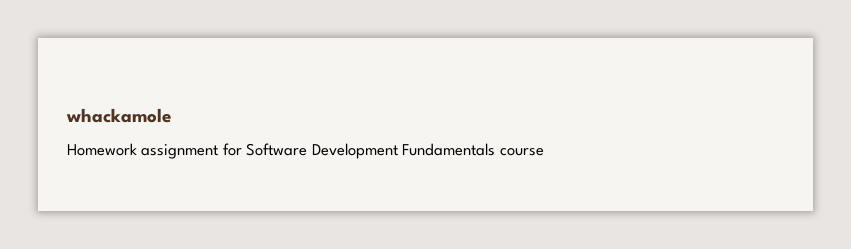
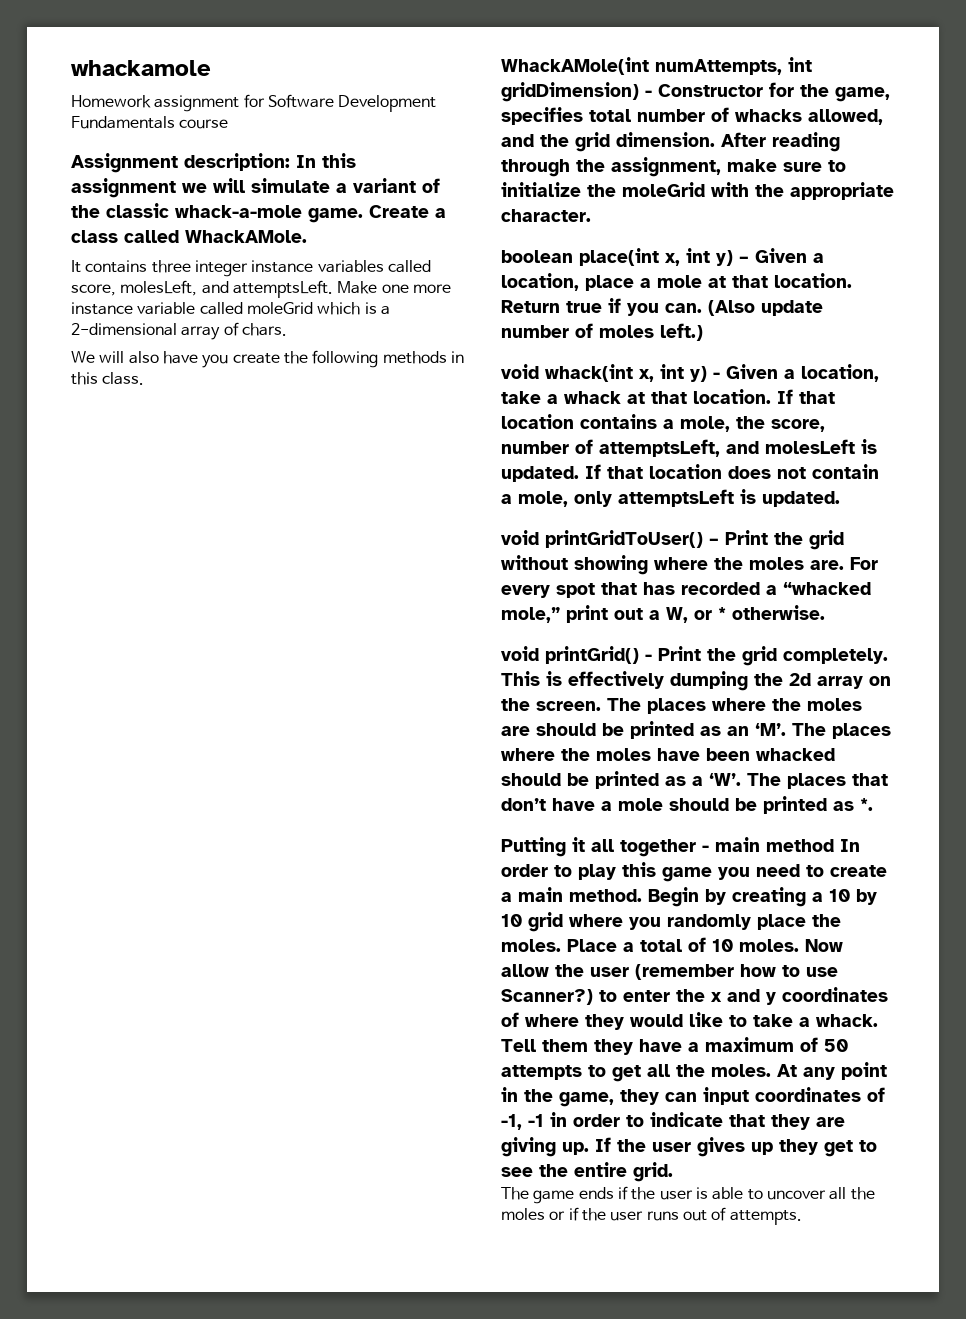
+ Assignment description: In this assignment we will simulate a variant of the classic whack-a-mole game. Create a class called WhackAMole.
+ It contains three integer instance variables called score, molesLeft, and attemptsLeft. Make one more instance variable called moleGrid which is a 2-dimensional array of chars.
+ We will also have you create the following methods in this class.
+ WhackAMole(int numAttempts, int gridDimension) - Constructor for the game, specifies total number of whacks allowed, and the grid dimension. After reading through the assignment, make sure to initialize the moleGrid with the appropriate character.
+ boolean place(int x, int y) – Given a location, place a mole at that location. Return true if you can. (Also update number of moles left.)
+ void whack(int x, int y) - Given a location, take a whack at that location. If that location contains a mole, the score, number of attemptsLeft, and molesLeft is updated. If that location does not contain a mole, only attemptsLeft is updated.
+ void printGridToUser() – Print the grid without showing where the moles are. For every spot that has recorded a “whacked mole,” print out a W, or * otherwise.
+ void printGrid() - Print the grid completely. This is effectively dumping the 2d array on the screen. The places where the moles are should be printed as an ‘M’. The places where the moles have been whacked should be printed as a ‘W’. The places that don’t have a mole should be printed as *.
+ Putting it all together - main method In order to play this game you need to create a main method. Begin by creating a 10 by 10 grid where you randomly place the moles. Place a total of 10 moles. Now allow the user (remember how to use Scanner?) to enter the x and y coordinates of where they would like to take a whack. Tell them they have a maximum of 50 attempts to get all the moles. At any point in the game, they can input coordinates of -1, -1 in order to indicate that they are giving up. If the user gives up they get to see the entire grid.
+ The game ends if the user is able to uncover all the moles or if the user runs out of attempts.

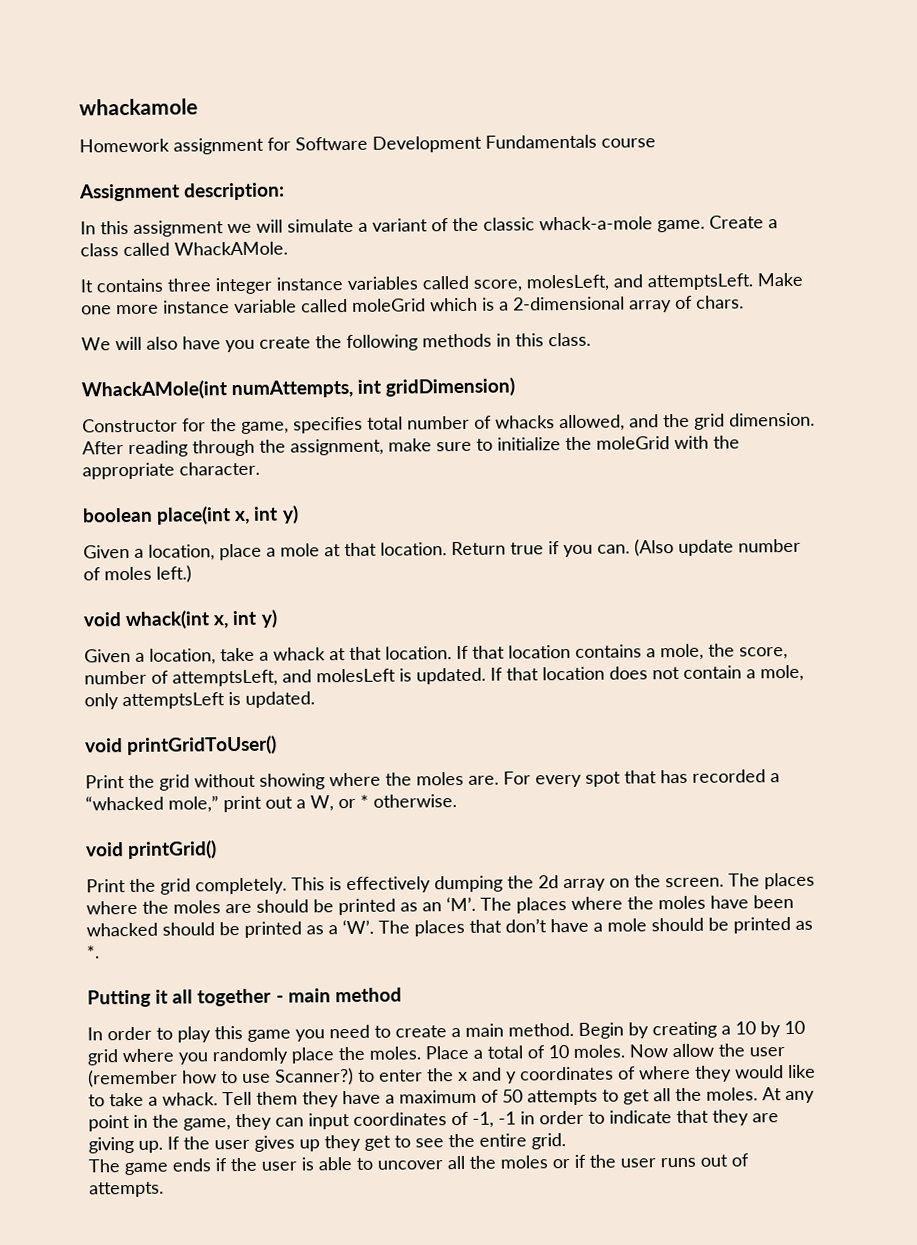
- Assignment description: In this assignment we will simulate a variant of the classic whack-a-mole game.
+ Assignment description:
+ In this assignment we will simulate a variant of the classic whack-a-mole game.
- WhackAMole(int numAttempts, int gridDimension) - Constructor for the game, specifies total number of whacks allowed, and the grid dimension.
+ WhackAMole(int numAttempts, int gridDimension)
+ Constructor for the game, specifies total number of whacks allowed, and the grid dimension.
- boolean place(int x, int y) – Given a location, place a mole at that location.
+ boolean place(int x, int y)
+ Given a location, place a mole at that location.
- void whack(int x, int y) - Given a location, take a whack at that location.
+ void whack(int x, int y)
+ Given a location, take a whack at that location.
- void printGridToUser() – Print the grid without showing where the moles are.
+ void printGridToUser()
+ Print the grid without showing where the moles are.
- void printGrid() - Print the grid completely.
+ void printGrid()
+ Print the grid completely.
- Putting it all together - main method In order to play this game you need to create a main method.
+ Putting it all together - main method
+ In order to play this game you need to create a main method.

